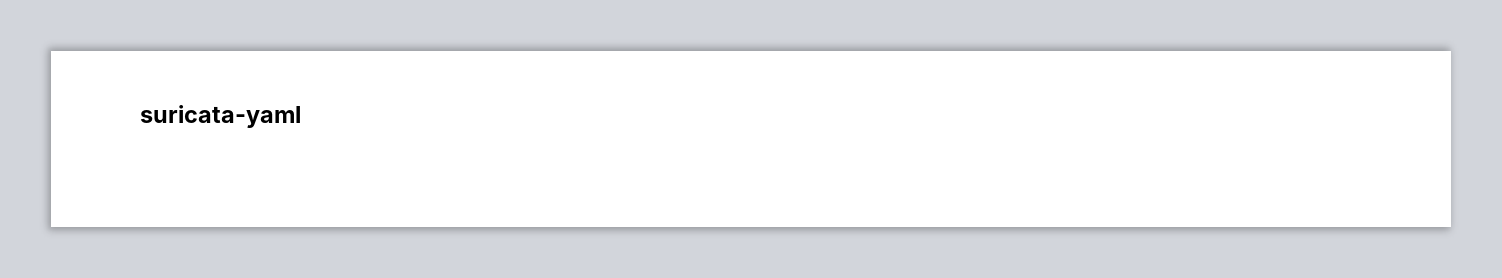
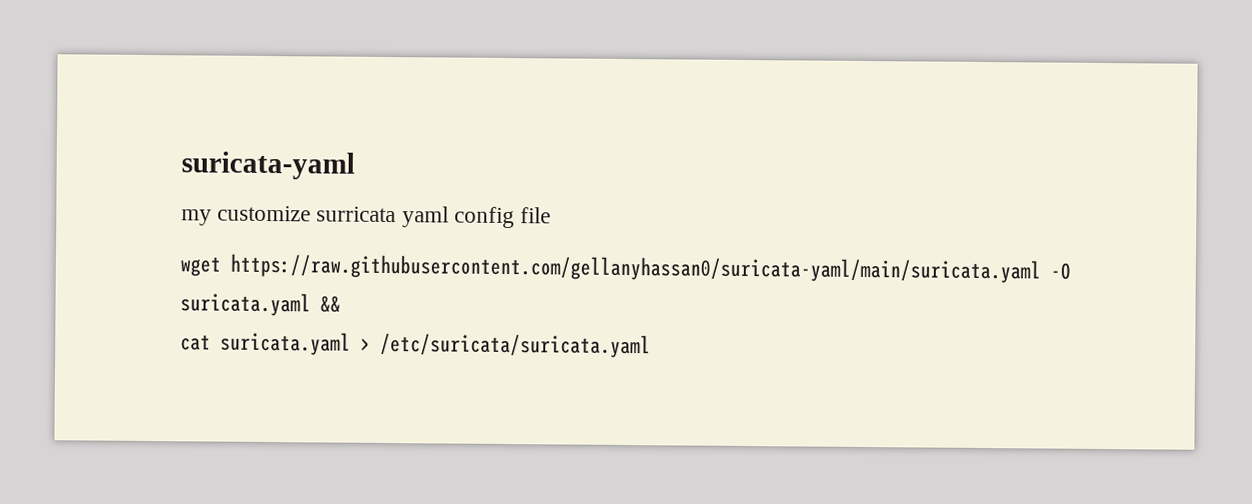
+ my customize surricata yaml config file
+ wget https://raw.githubusercontent.com/gellanyhassan0/suricata-yaml/main/suricata.yaml -O suricata.yaml &&
+ cat suricata.yaml > /etc/suricata/suricata.yaml

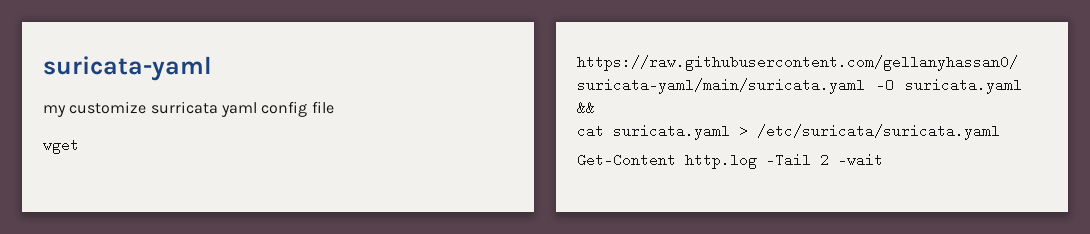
+ Get-Content http.log -Tail 2 -wait

